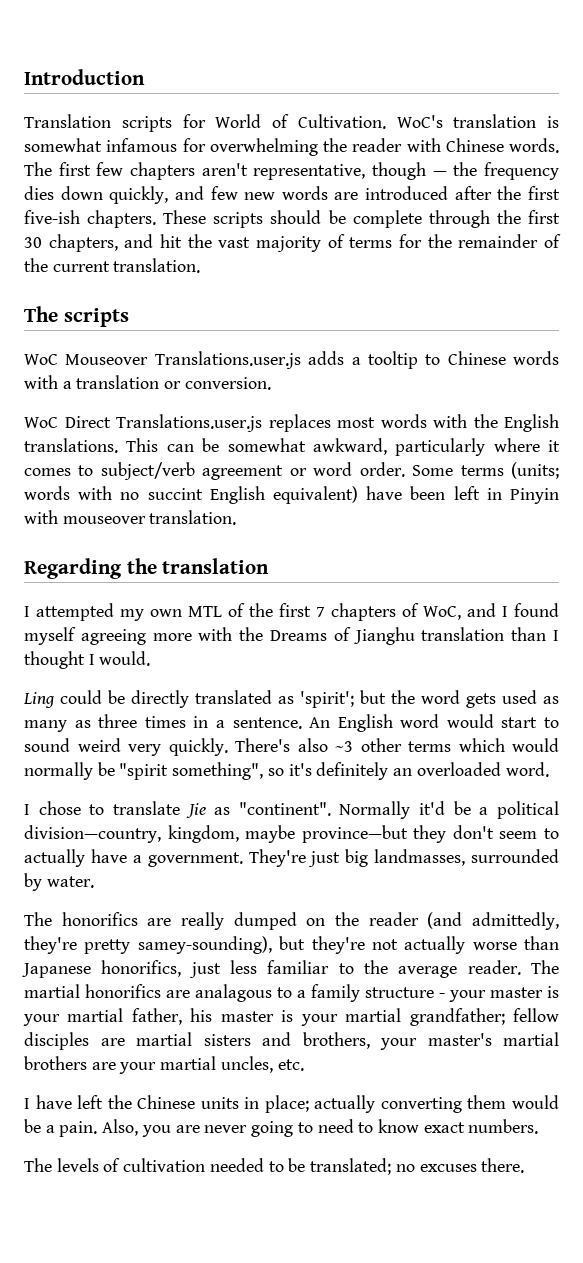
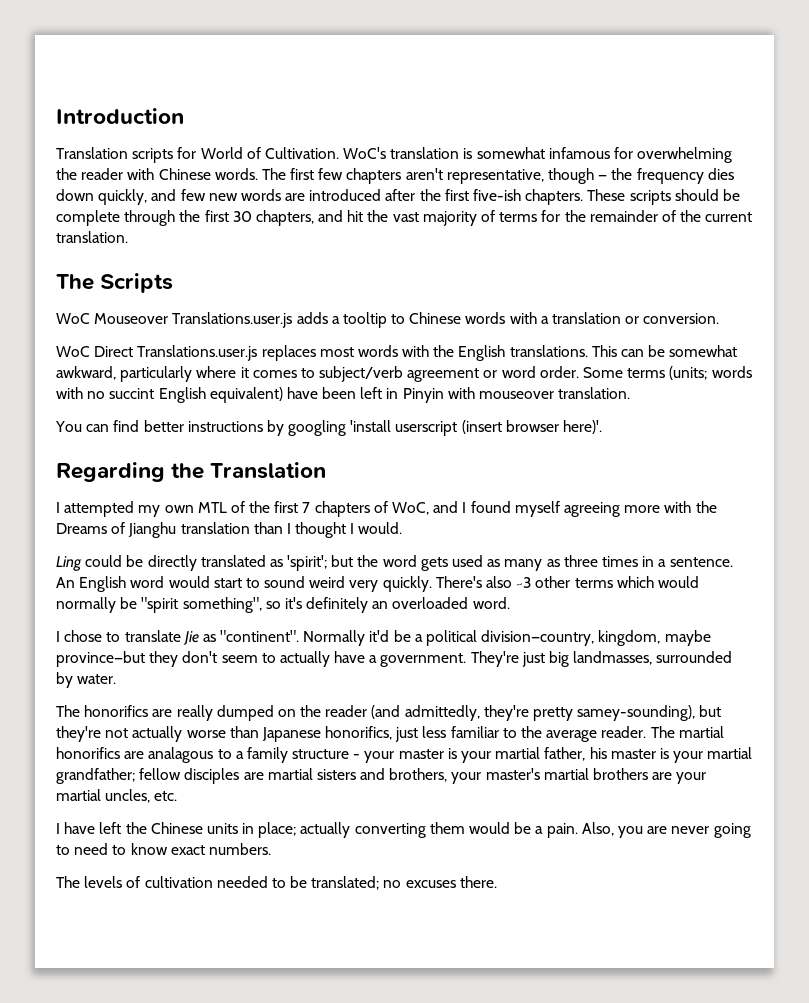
- The scripts
+ The Scripts
+ You can find better instructions by googling 'install userscript (insert browser here)'.
- Regarding the translation
+ Regarding the Translation

